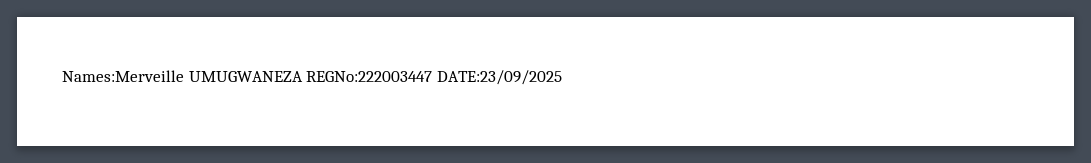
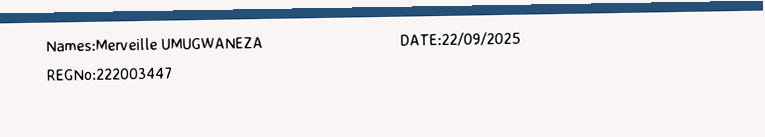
- Names:Merveille UMUGWANEZA REGNo:222003447 DATE:23/09/2025
+ Names:Merveille UMUGWANEZA
+ REGNo:222003447
+ DATE:22/09/2025

